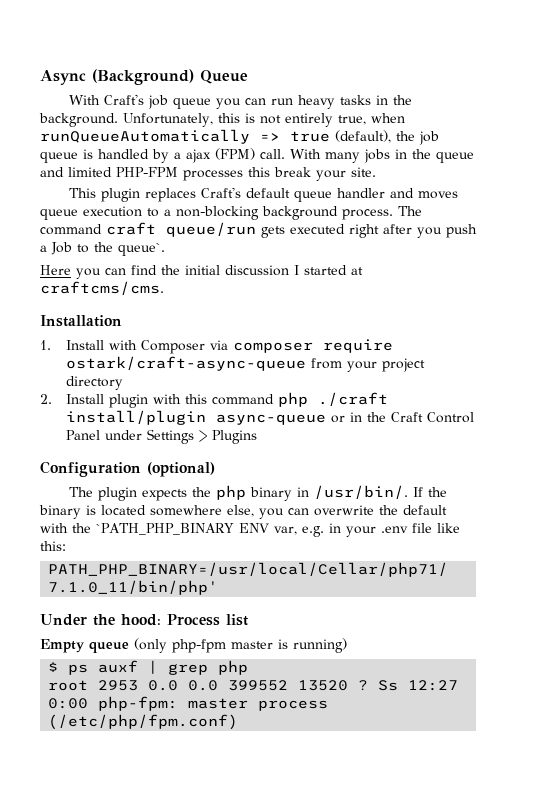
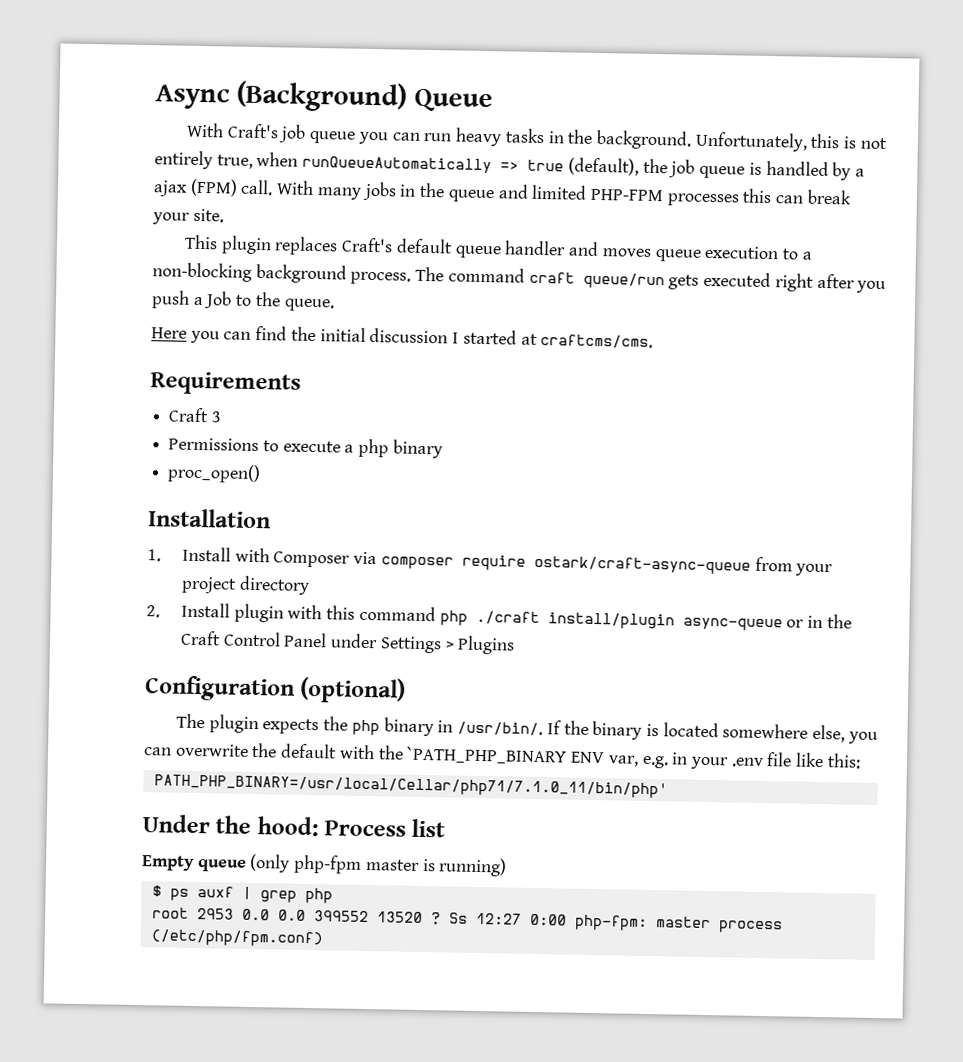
- With many jobs in the queue and limited PHP-FPM processes this break your site.
+ With many jobs in the queue and limited PHP-FPM processes this can break your site.
- The command craft queue/run gets executed right after you push a Job to the queue`.
+ The command craft queue/run gets executed right after you push a Job to the queue.
+ Requirements
+ Craft 3
+ Permissions to execute a php binary
+ proc_open()

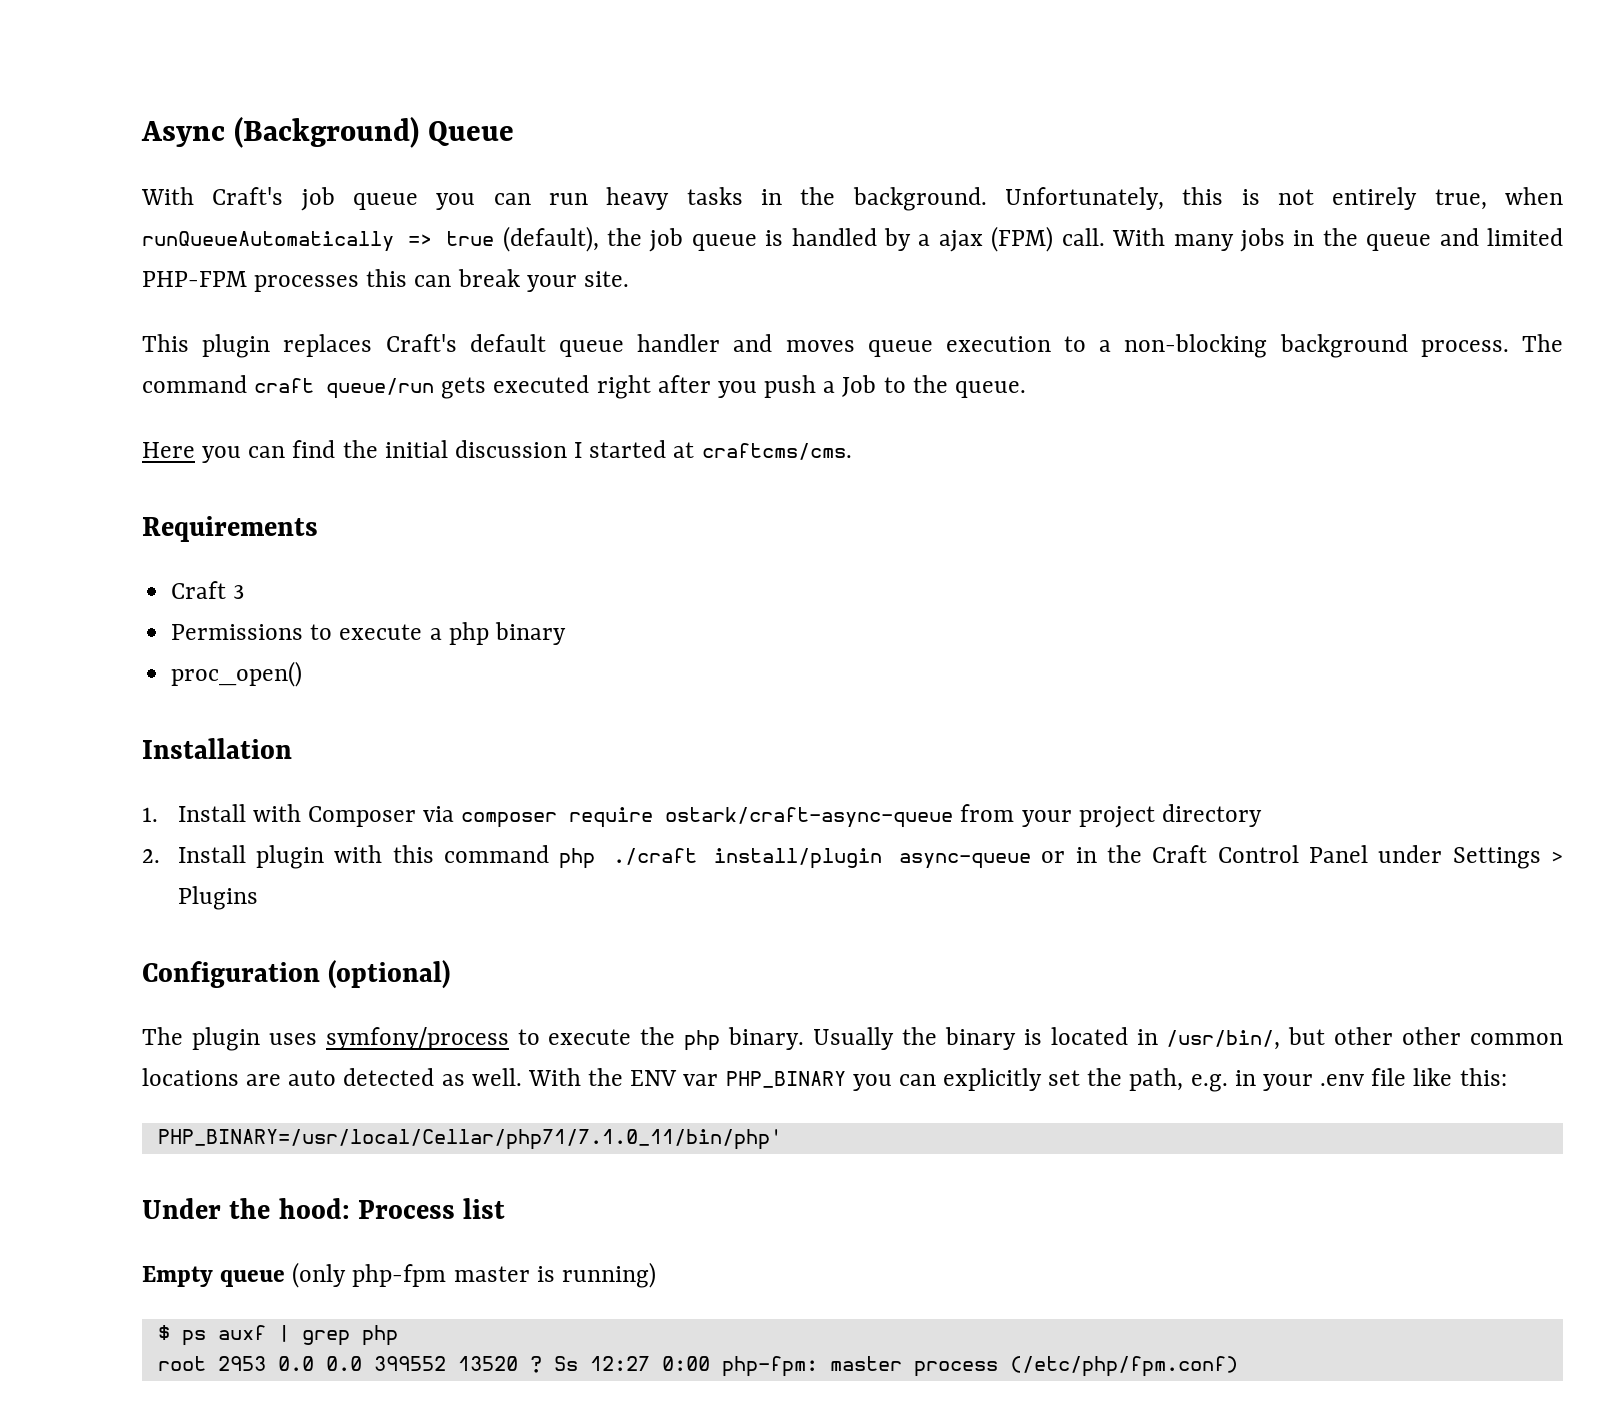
- The plugin expects the php binary in /usr/bin/. If the binary is located somewhere else, you can overwrite the default with the `PATH_PHP_BINARY ENV var, e.g. in your .env file like this:
+ The plugin uses symfony/process to execute the php binary. Usually the binary is located in /usr/bin/, but other other common locations are auto detected as well. With the ENV var PHP_BINARY you can explicitly set the path, e.g. in your .env file like this:
- PATH_PHP_BINARY=/usr/local/Cellar/php71/7.1.0_11/bin/php'
+ PHP_BINARY=/usr/local/Cellar/php71/7.1.0_11/bin/php'

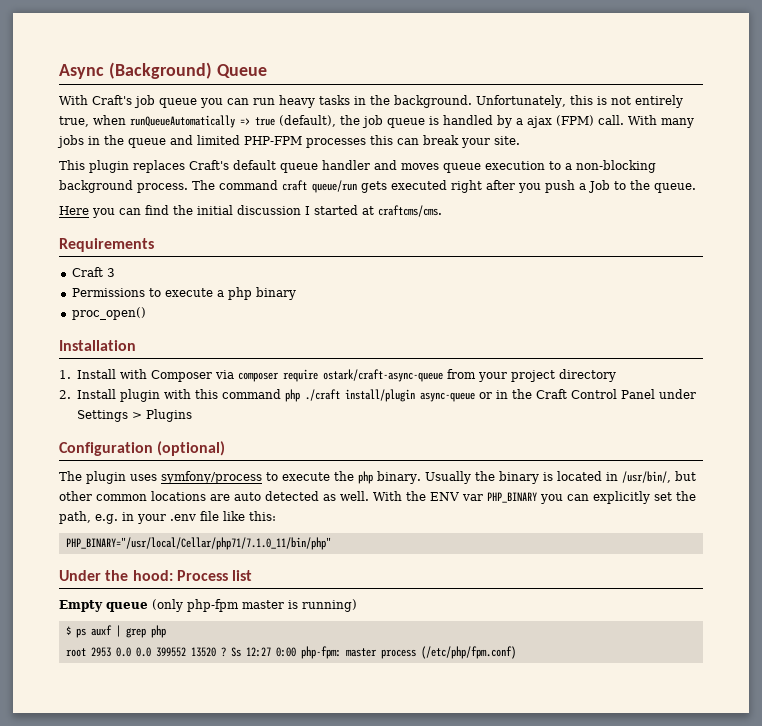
- Usually the binary is located in /usr/bin/, but other other common locations are auto detected as well.
+ Usually the binary is located in /usr/bin/, but other common locations are auto detected as well.
- PHP_BINARY=/usr/local/Cellar/php71/7.1.0_11/bin/php'
+ PHP_BINARY="/usr/local/Cellar/php71/7.1.0_11/bin/php"

